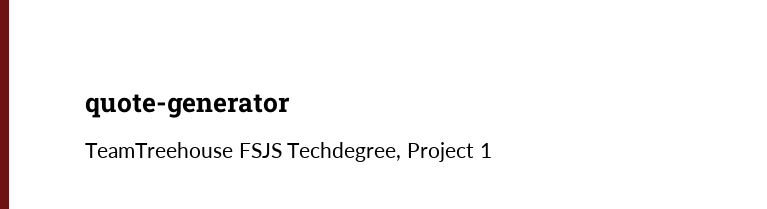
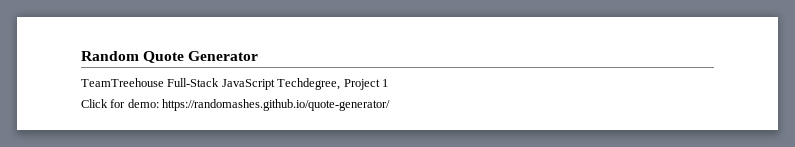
- quote-generator
+ Random Quote Generator
- TeamTreehouse FSJS Techdegree, Project 1
+ TeamTreehouse Full-Stack JavaScript Techdegree, Project 1
+ Click for demo: https://randomashes.github.io/quote-generator/

